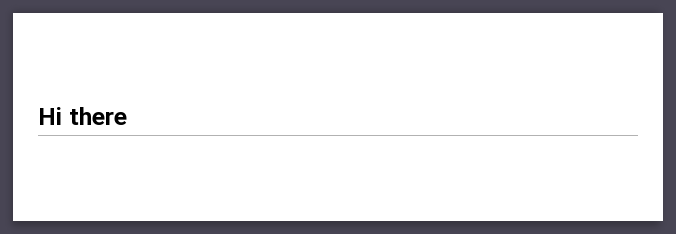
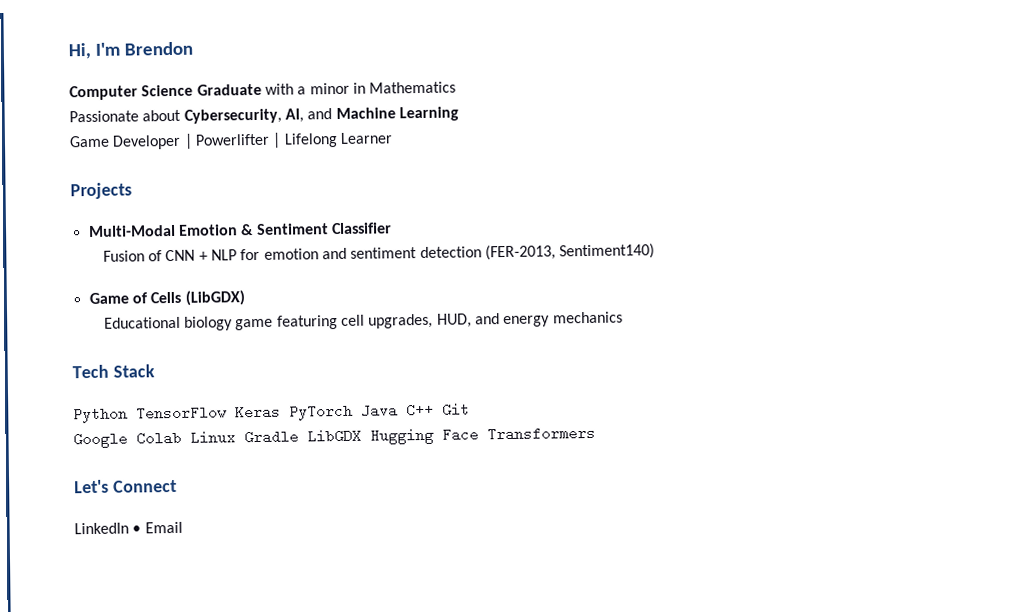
- Hi there
+ Hi, I'm Brendon
+ Computer Science Graduate with a minor in Mathematics
+ Passionate about Cybersecurity, AI, and Machine Learning
+ Game Developer | Powerlifter | Lifelong Learner
+ Projects
+ Multi-Modal Emotion & Sentiment Classifier
+ Fusion of CNN + NLP for emotion and sentiment detection (FER-2013, Sentiment140)
+ Game of Cells (LibGDX)
+ Educational biology game featuring cell upgrades, HUD, and energy mechanics
+ Tech Stack
+ Python TensorFlow Keras PyTorch Java C++ Git
+ Google Colab Linux Gradle LibGDX Hugging Face Transformers
+ Let's Connect
+ LinkedIn • Email

